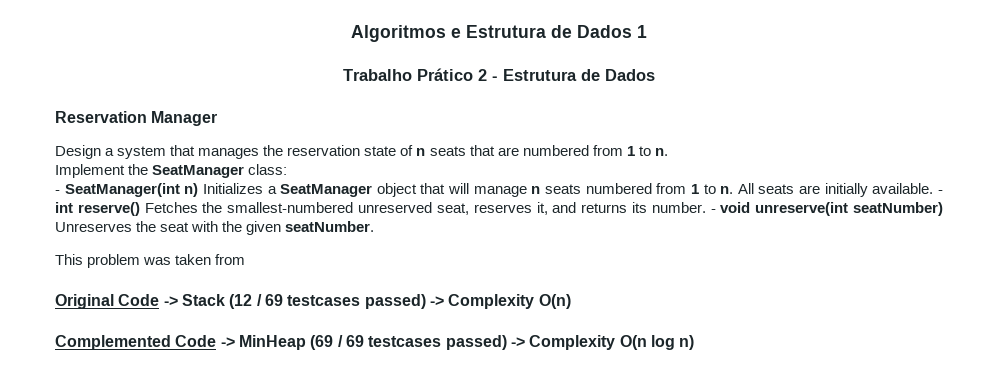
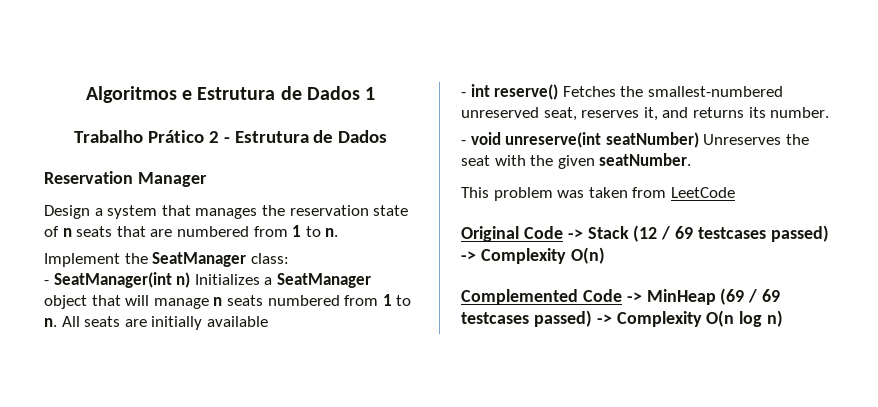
- All seats are initially available. - int reserve() Fetches the smallest-numbered unreserved seat, reserves it, and returns its number. - void unreserve(int seatNumber) Unreserves the seat with the given seatNumber.
+ All seats are initially available
+ - int reserve() Fetches the smallest-numbered unreserved seat, reserves it, and returns its number.
+ - void unreserve(int seatNumber) Unreserves the seat with the given seatNumber.
- This problem was taken from
+ This problem was taken from LeetCode

